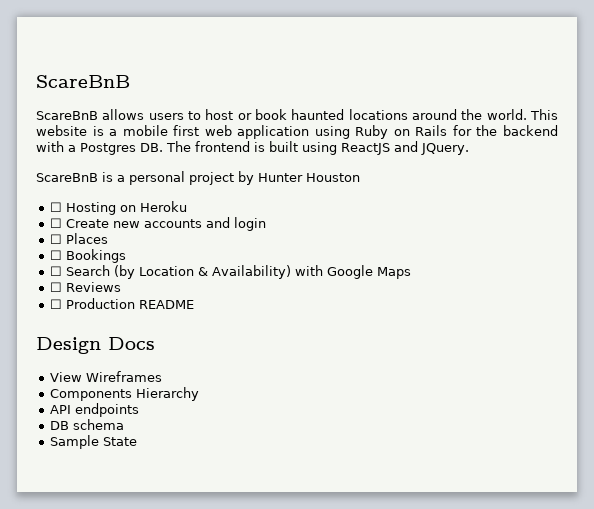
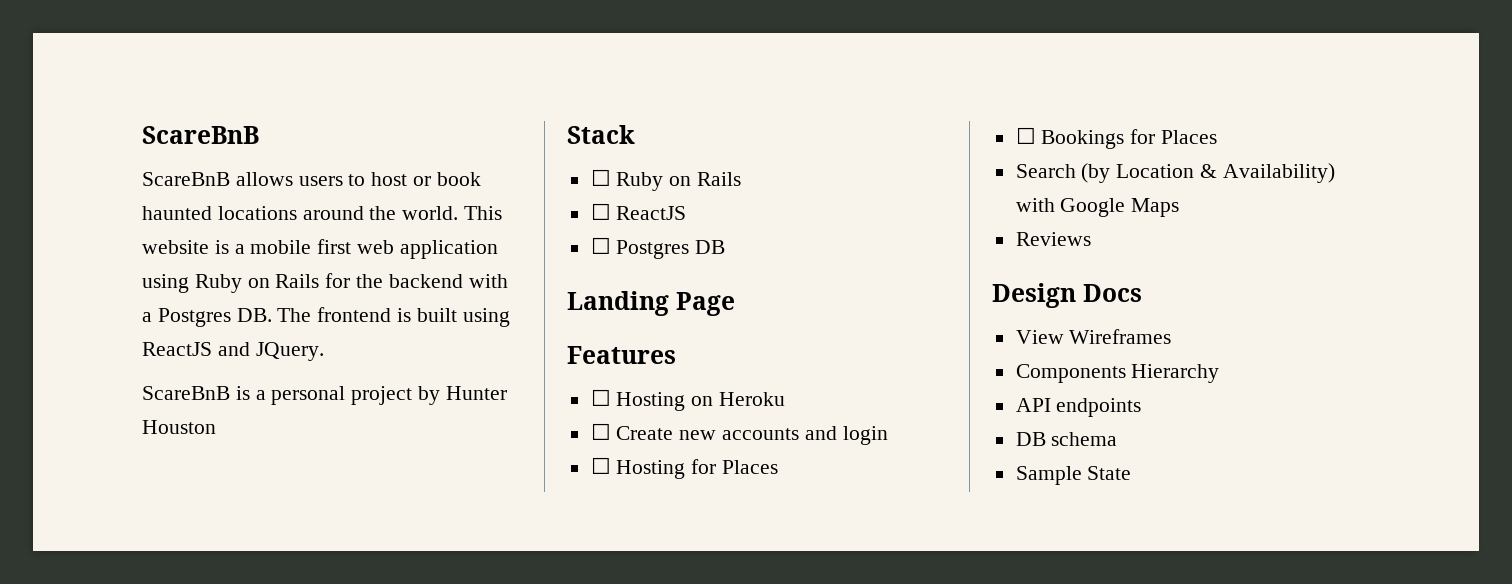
+ Stack
+ ☐ Ruby on Rails
+ ☐ ReactJS
+ ☐ Postgres DB
+ Landing Page
+ Features
- ☐ Places
+ ☐ Hosting for Places
- ☐ Bookings
- ☐ Search (by Location & Availability) with Google Maps
+ ☐ Bookings for Places
+ Search (by Location & Availability) with Google Maps
- ☐ Reviews
+ Reviews
- ☐ Production README

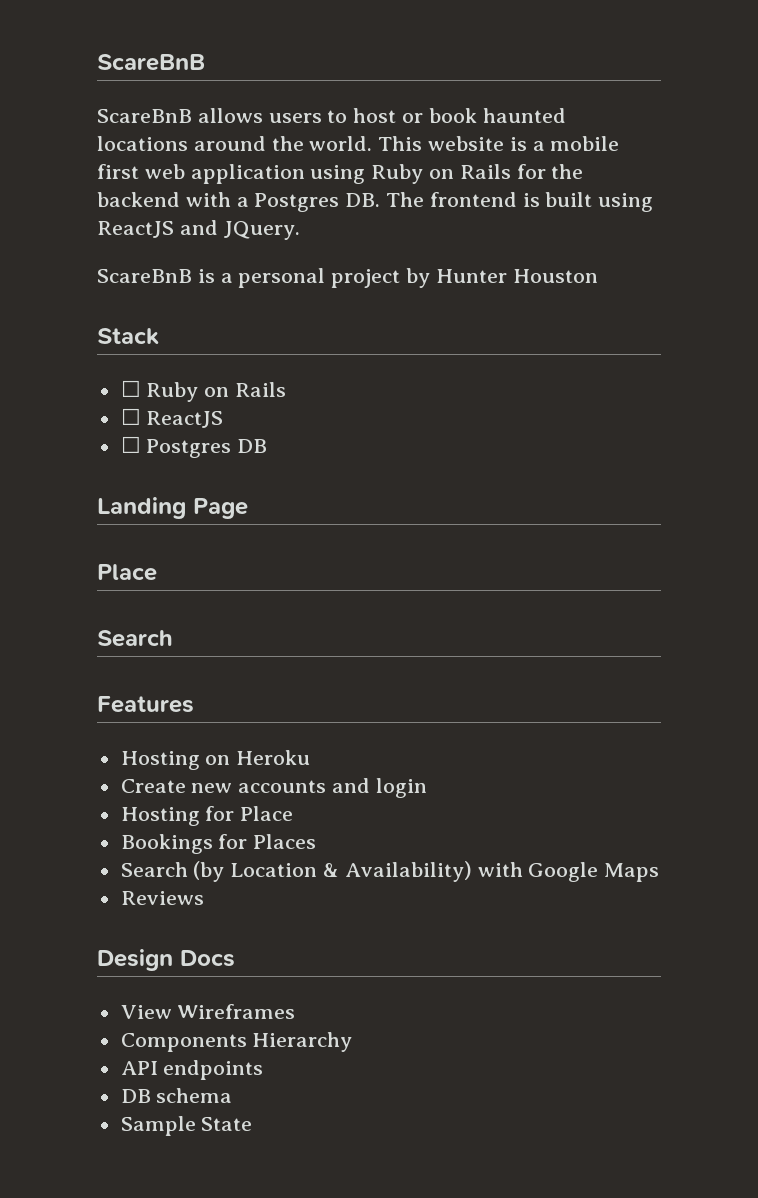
  Landing Page
+ Place
+ Search
- ☐ Hosting on Heroku
+ Hosting on Heroku
- ☐ Create new accounts and login
+ Create new accounts and login
- ☐ Hosting for Places
- ☐ Bookings for Places
+ Hosting for Place
+ Bookings for Places

